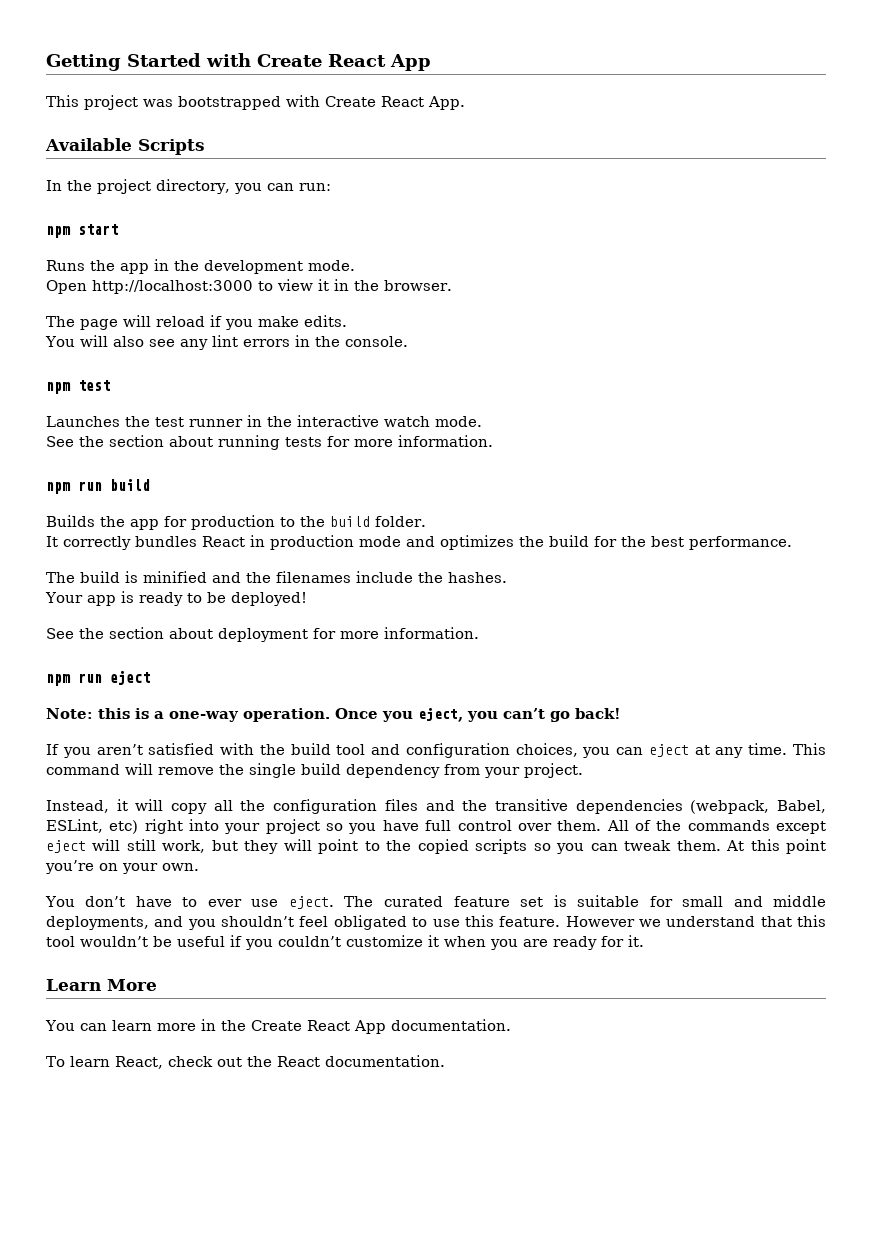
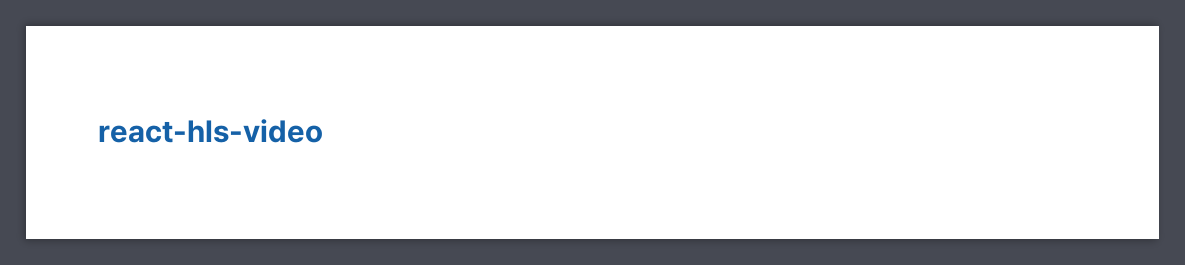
- Getting Started with Create React App
- This project was bootstrapped with Create React App.
- Available Scripts
- In the project directory, you can run:
- npm start
- Runs the app in the development mode.
- Open http://localhost:3000 to view it in the browser.
- The page will reload if you make edits.
- You will also see any lint errors in the console.
- npm test
- Launches the test runner in the interactive watch mode.
- See the section about running tests for more information.
- npm run build
- Builds the app for production to the build folder.
- It correctly bundles React in production mode and optimizes the build for the best performance.
- The build is minified and the filenames include the hashes.
- Your app is ready to be deployed!
- See the section about deployment for more information.
- npm run eject
- Note: this is a one-way operation. Once you eject, you can’t go back!
- If you aren’t satisfied with the build tool and configuration choices, you can eject at any time. This command will remove the single build dependency from your project.
- Instead, it will copy all the configuration files and the transitive dependencies (webpack, Babel, ESLint, etc) right into your project so you have full control over them. All of the commands except eject will still work, but they will point to the copied scripts so you can tweak them. At this point you’re on your own.
- You don’t have to ever use eject. The curated feature set is suitable for small and middle deployments, and you shouldn’t feel obligated to use this feature. However we understand that this tool wouldn’t be useful if you couldn’t customize it when you are ready for it.
- Learn More
- You can learn more in the Create React App documentation.
- To learn React, check out the React documentation.
+ react-hls-video

